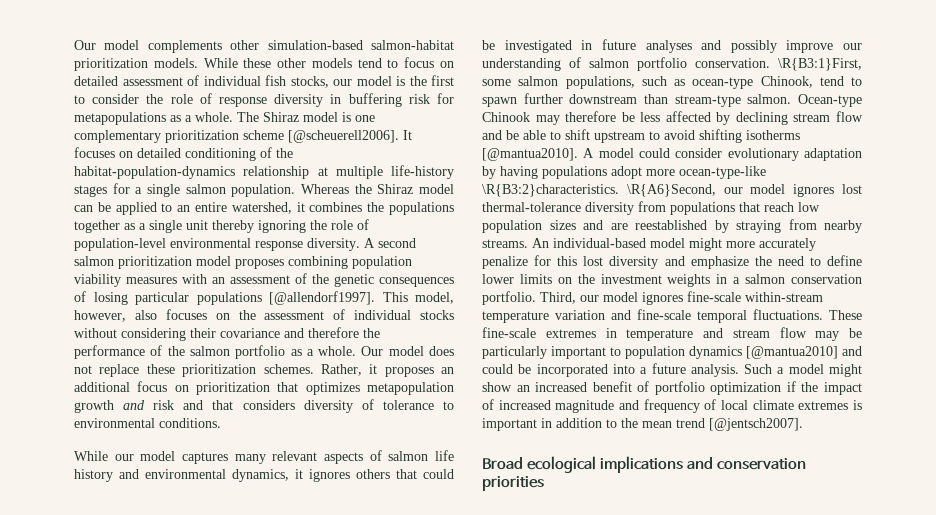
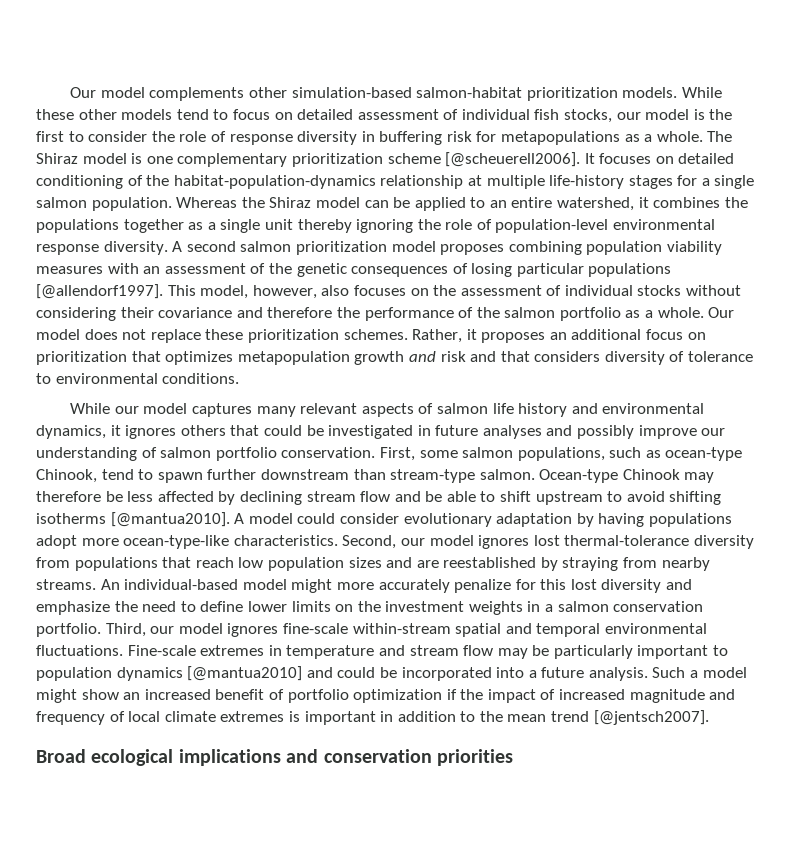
- \R{B3:1}First, some salmon populations, such as ocean-type Chinook, tend to spawn further downstream than stream-type salmon.
+ First, some salmon populations, such as ocean-type Chinook, tend to spawn further downstream than stream-type salmon.
- A model could consider evolutionary adaptation by having populations adopt more ocean-type-like \R{B3:2}characteristics. \R{A6}Second, our model ignores lost thermal-tolerance diversity from populations that reach low population sizes and are reestablished by straying from nearby streams.
+ A model could consider evolutionary adaptation by having populations adopt more ocean-type-like characteristics. Second, our model ignores lost thermal-tolerance diversity from populations that reach low population sizes and are reestablished by straying from nearby streams.
- Third, our model ignores fine-scale within-stream temperature variation and fine-scale temporal fluctuations. These fine-scale extremes in temperature and stream flow may be particularly important to population dynamics [@mantua2010] and could be incorporated into a future analysis.
+ Third, our model ignores fine-scale within-stream spatial and temporal environmental fluctuations. Fine-scale extremes in temperature and stream flow may be particularly important to population dynamics [@mantua2010] and could be incorporated into a future analysis.

